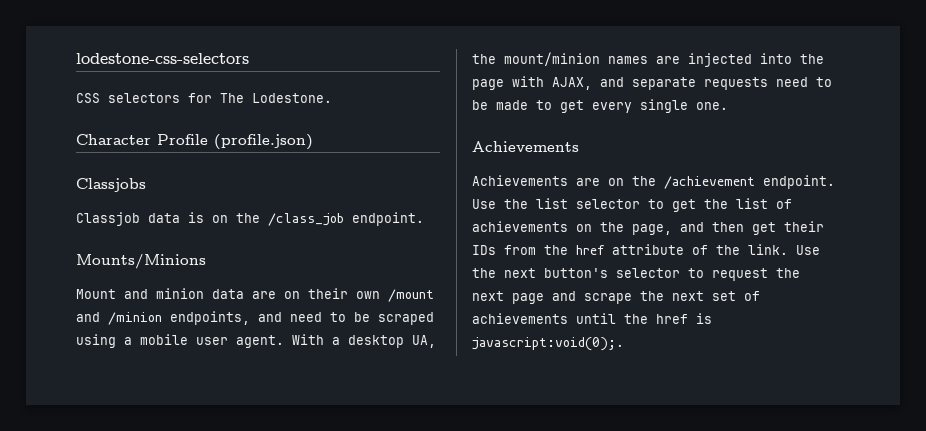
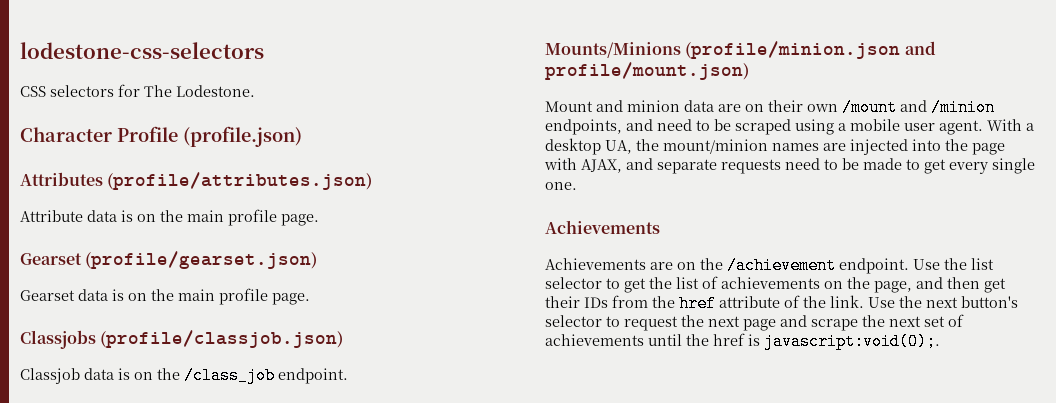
+ Attributes (profile/attributes.json)
+ Attribute data is on the main profile page.
+ Gearset (profile/gearset.json)
+ Gearset data is on the main profile page.
- Classjobs
+ Classjobs (profile/classjob.json)
- Mounts/Minions
+ Mounts/Minions (profile/minion.json and profile/mount.json)

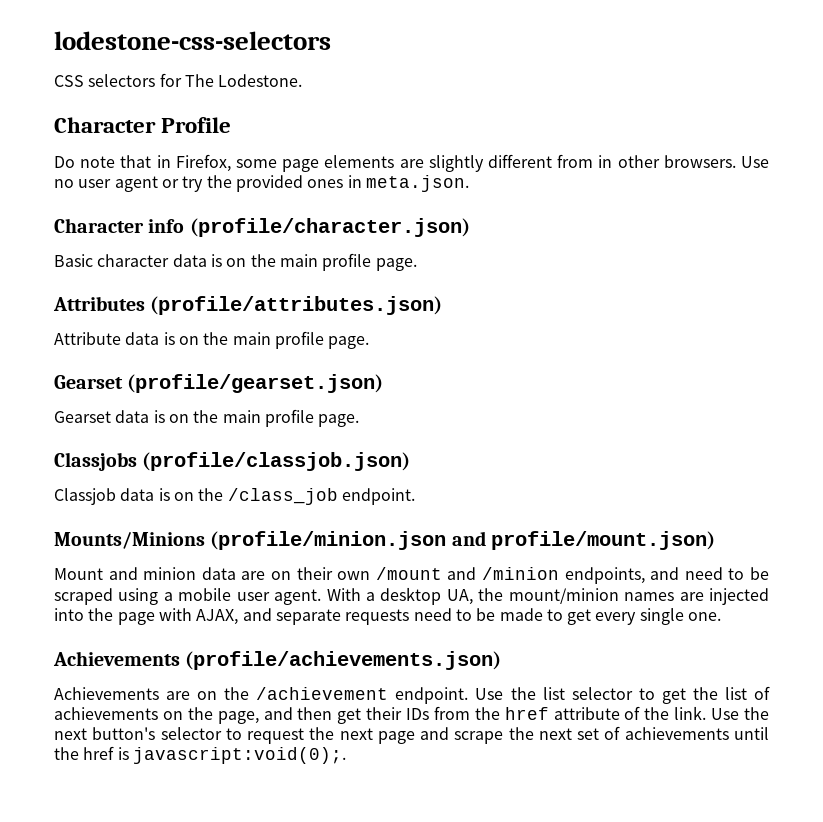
- Character Profile (profile.json)
+ Character Profile
+ Do note that in Firefox, some page elements are slightly different from in other browsers. Use no user agent or try the provided ones in meta.json.
+ Character info (profile/character.json)
+ Basic character data is on the main profile page.
  With a desktop UA, the mount/minion names are injected into the page with AJAX, and separate requests need to be made to get every single one.
- Achievements
+ Achievements (profile/achievements.json)

